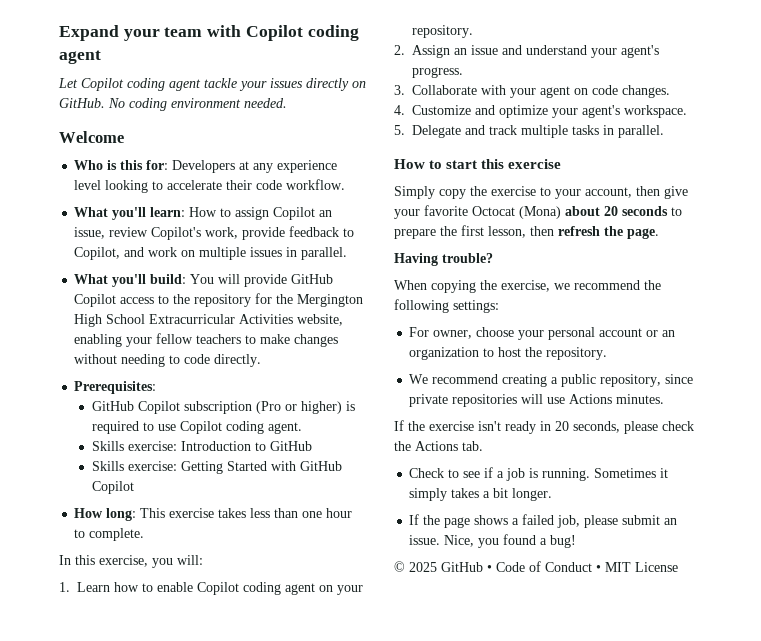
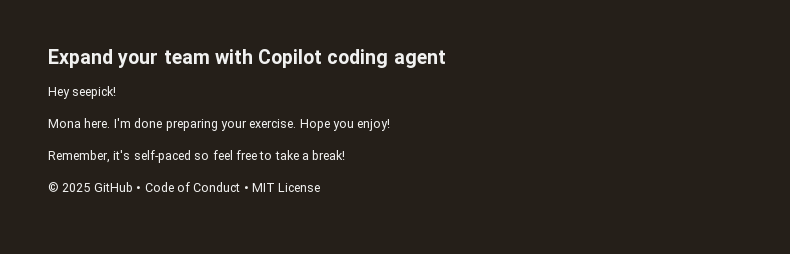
- Let Copilot coding agent tackle your issues directly on GitHub. No coding environment needed.
- Welcome
- Who is this for: Developers at any experience level looking to accelerate their code workflow.
- What you'll learn: How to assign Copilot an issue, review Copilot's work, provide feedback to Copilot, and work on multiple issues in parallel.
- What you'll build: You will provide GitHub Copilot access to the repository for the Mergington High School Extracurricular Activities website, enabling your fellow teachers to make changes without needing to code directly.
- Prerequisites:
- GitHub Copilot subscription (Pro or higher) is required to use Copilot coding agent.
- Skills exercise: Introduction to GitHub
- Skills exercise: Getting Started with GitHub Copilot
- How long: This exercise takes less than one hour to complete.
- In this exercise, you will:
- 1. Learn how to enable Copilot coding agent on your repository.
- 2. Assign an issue and understand your agent's progress.
- 3. Collaborate with your agent on code changes.
- 4. Customize and optimize your agent's workspace.
- 5. Delegate and track multiple tasks in parallel.
- How to start this exercise
- Simply copy the exercise to your account, then give your favorite Octocat (Mona) about 20 seconds to prepare the first lesson, then refresh the page.
- Having trouble?
- When copying the exercise, we recommend the following settings:
- For owner, choose your personal account or an organization to host the repository.
- We recommend creating a public repository, since private repositories will use Actions minutes.
- If the exercise isn't ready in 20 seconds, please check the Actions tab.
- Check to see if a job is running. Sometimes it simply takes a bit longer.
- If the page shows a failed job, please submit an issue. Nice, you found a bug!
+ Hey seepick!
+ Mona here. I'm done preparing your exercise. Hope you enjoy!
+ Remember, it's self-paced so feel free to take a break!

